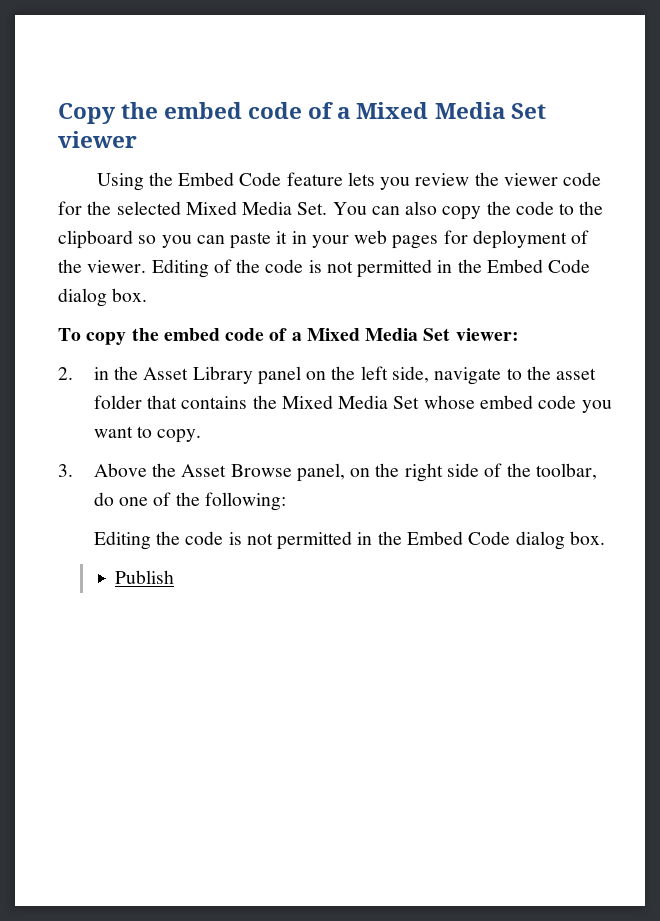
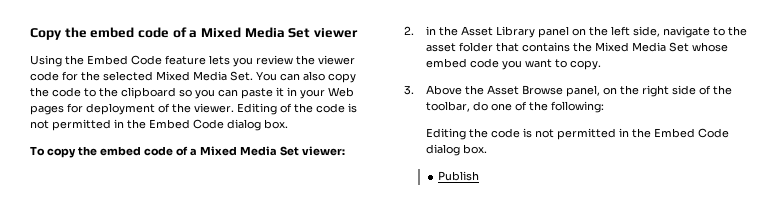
- Using the Embed Code feature lets you review the viewer code for the selected Mixed Media Set. You can also copy the code to the clipboard so you can paste it in your web pages for deployment of the viewer.
+ Using the Embed Code feature lets you review the viewer code for the selected Mixed Media Set. You can also copy the code to the clipboard so you can paste it in your Web pages for deployment of the viewer.

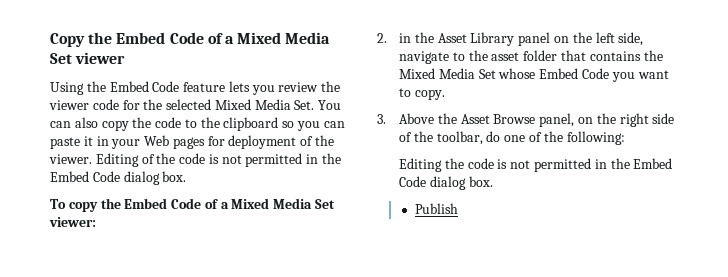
- Copy the embed code of a Mixed Media Set viewer
+ Copy the Embed Code of a Mixed Media Set viewer
- To copy the embed code of a Mixed Media Set viewer:
+ To copy the Embed Code of a Mixed Media Set viewer:
- 2. in the Asset Library panel on the left side, navigate to the asset folder that contains the Mixed Media Set whose embed code you want to copy.
+ 2. in the Asset Library panel on the left side, navigate to the asset folder that contains the Mixed Media Set whose Embed Code you want to copy.

